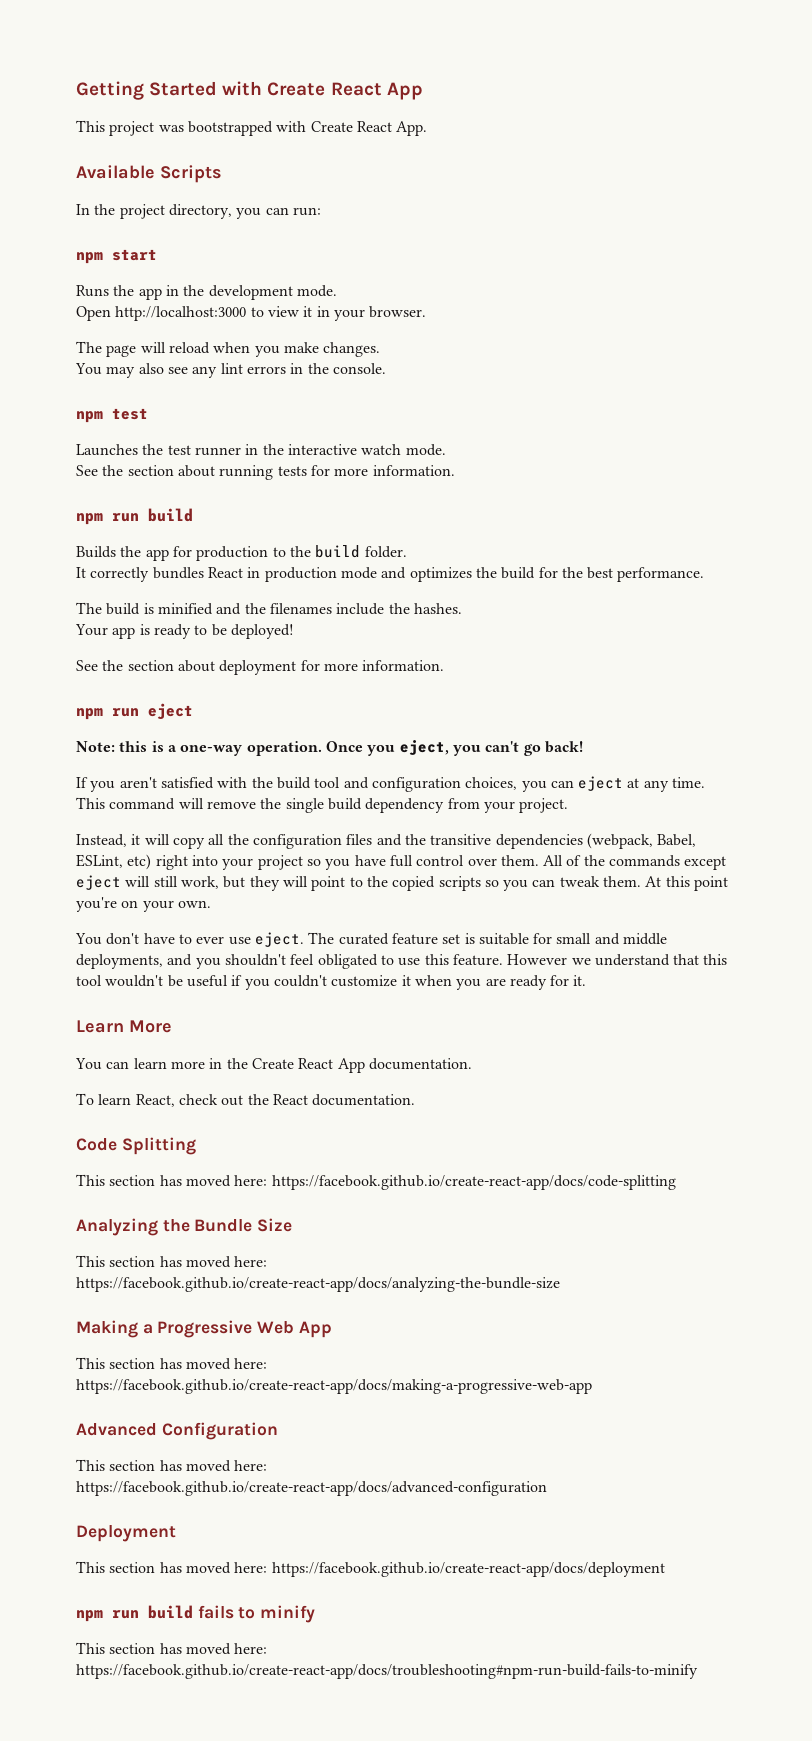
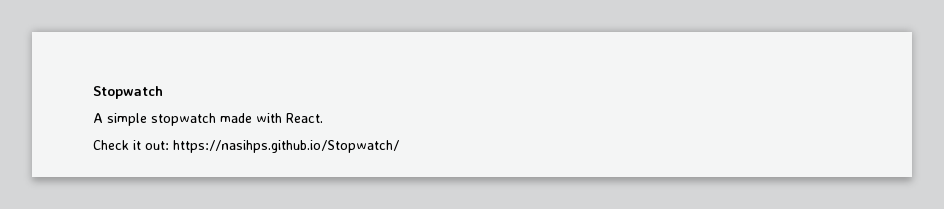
- Getting Started with Create React App
- This project was bootstrapped with Create React App.
- Available Scripts
- In the project directory, you can run:
- npm start
- Runs the app in the development mode.
- Open http://localhost:3000 to view it in your browser.
- The page will reload when you make changes.
- You may also see any lint errors in the console.
- npm test
- Launches the test runner in the interactive watch mode.
- See the section about running tests for more information.
- npm run build
- Builds the app for production to the build folder.
- It correctly bundles React in production mode and optimizes the build for the best performance.
- The build is minified and the filenames include the hashes.
- Your app is ready to be deployed!
- See the section about deployment for more information.
- npm run eject
- Note: this is a one-way operation. Once you eject, you can't go back!
- If you aren't satisfied with the build tool and configuration choices, you can eject at any time. This command will remove the single build dependency from your project.
- Instead, it will copy all the configuration files and the transitive dependencies (webpack, Babel, ESLint, etc) right into your project so you have full control over them. All of the commands except eject will still work, but they will point to the copied scripts so you can tweak them. At this point you're on your own.
- You don't have to ever use eject. The curated feature set is suitable for small and middle deployments, and you shouldn't feel obligated to use this feature. However we understand that this tool wouldn't be useful if you couldn't customize it when you are ready for it.
- Learn More
- You can learn more in the Create React App documentation.
- To learn React, check out the React documentation.
- Code Splitting
- This section has moved here: https://facebook.github.io/create-react-app/docs/code-splitting
- Analyzing the Bundle Size
- This section has moved here: https://facebook.github.io/create-react-app/docs/analyzing-the-bundle-size
- Making a Progressive Web App
- This section has moved here: https://facebook.github.io/create-react-app/docs/making-a-progressive-web-app
- Advanced Configuration
- This section has moved here: https://facebook.github.io/create-react-app/docs/advanced-configuration
- Deployment
- This section has moved here: https://facebook.github.io/create-react-app/docs/deployment
- npm run build fails to minify
- This section has moved here: https://facebook.github.io/create-react-app/docs/troubleshooting#npm-run-build-fails-to-minify
+ Stopwatch
+ A simple stopwatch made with React.
+ Check it out: https://nasihps.github.io/Stopwatch/

